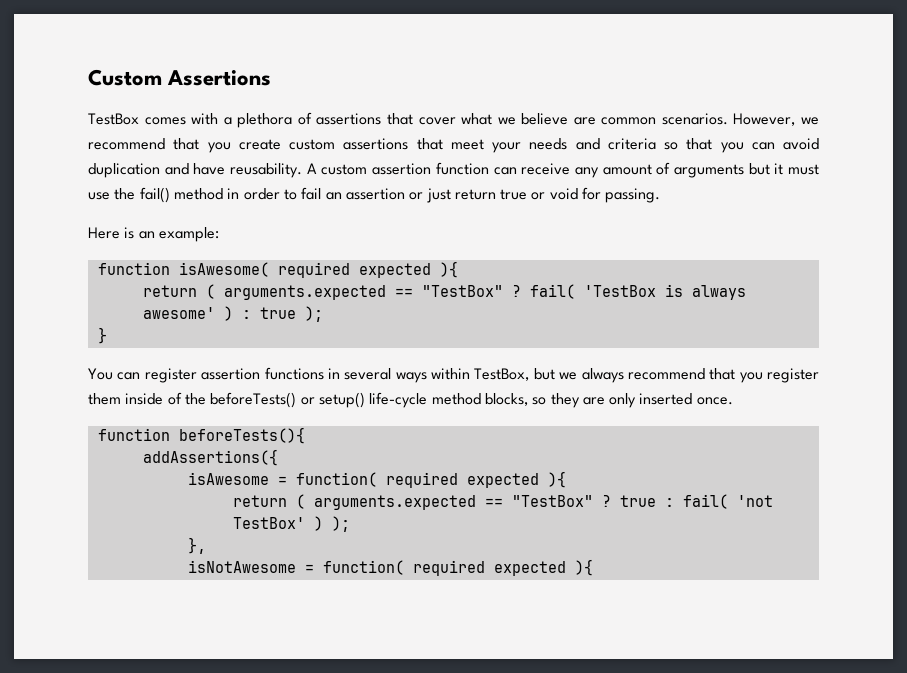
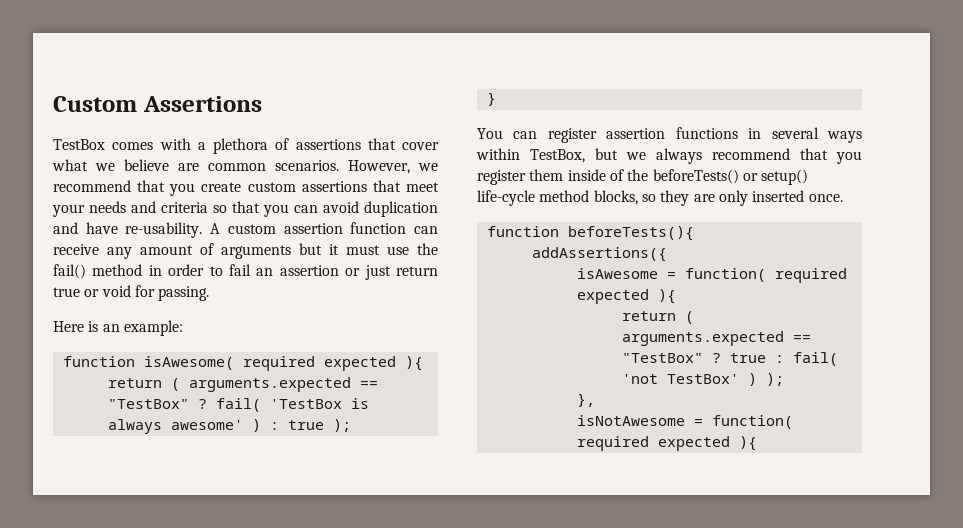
- However, we recommend that you create custom assertions that meet your needs and criteria so that you can avoid duplication and have reusability.
+ However, we recommend that you create custom assertions that meet your needs and criteria so that you can avoid duplication and have re-usability.

